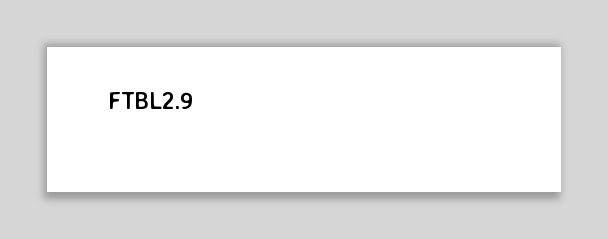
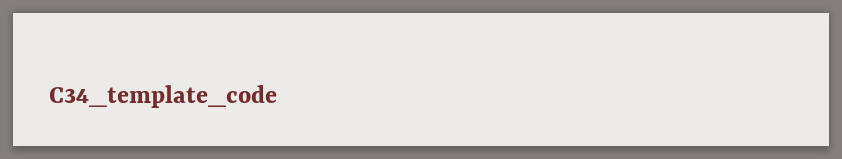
- FTBL2.9
+ C34_template_code

